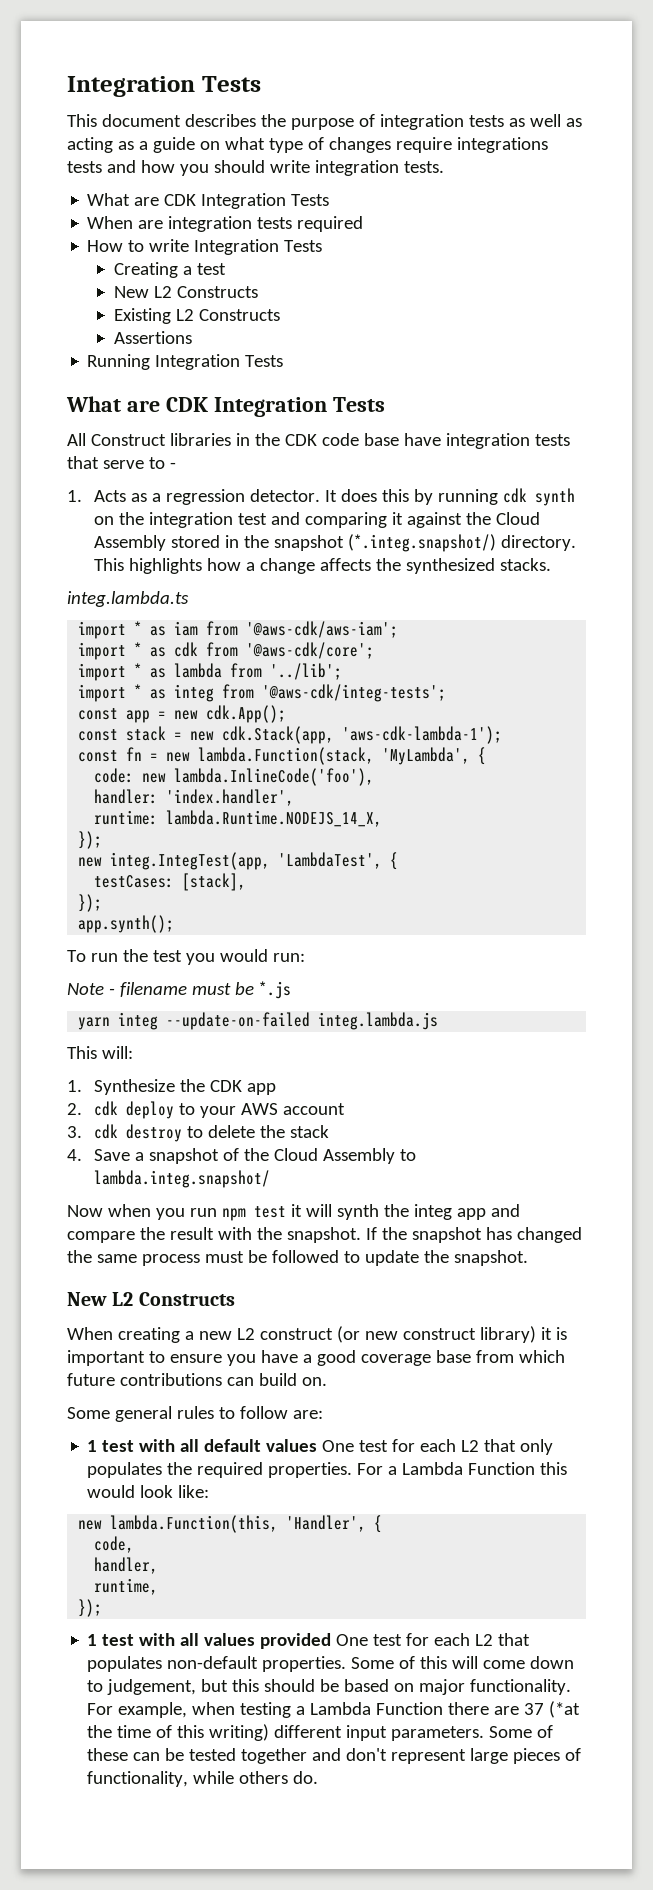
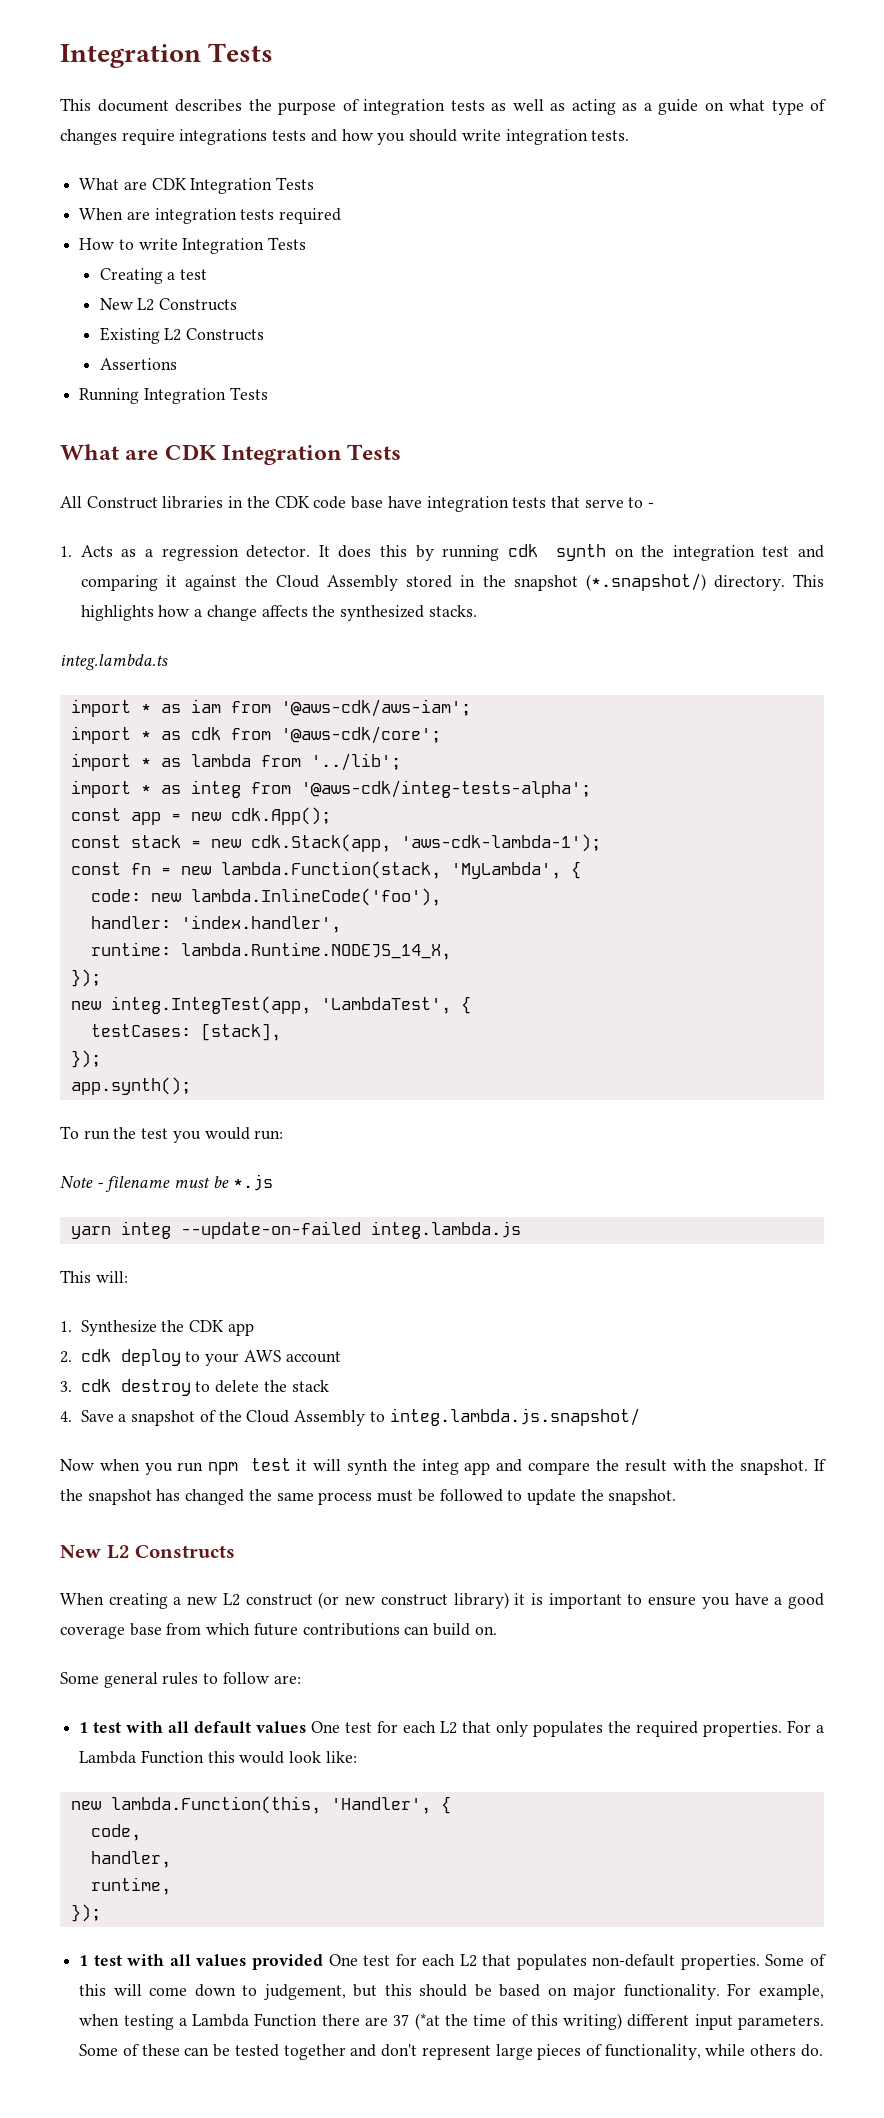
- It does this by running cdk synth on the integration test and comparing it against the Cloud Assembly stored in the snapshot (*.integ.snapshot/) directory.
+ It does this by running cdk synth on the integration test and comparing it against the Cloud Assembly stored in the snapshot (*.snapshot/) directory.
- import * as integ from '@aws-cdk/integ-tests';
+ import * as integ from '@aws-cdk/integ-tests-alpha';
- 4. Save a snapshot of the Cloud Assembly to lambda.integ.snapshot/
+ 4. Save a snapshot of the Cloud Assembly to integ.lambda.js.snapshot/

